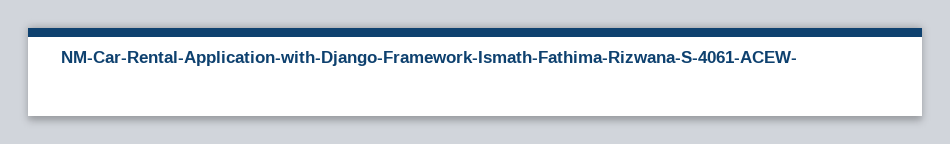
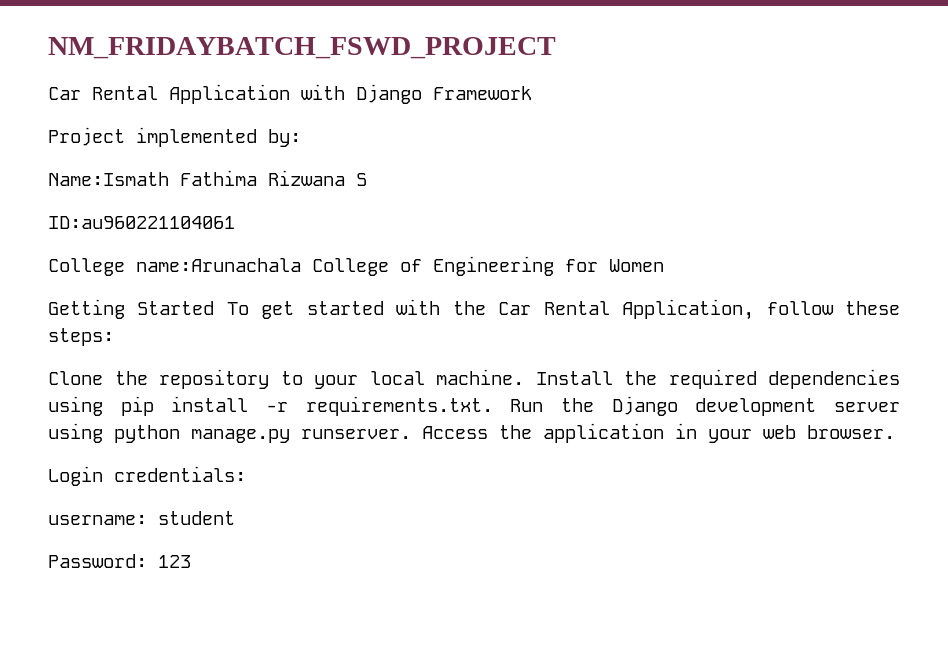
- NM-Car-Rental-Application-with-Django-Framework-Ismath-Fathima-Rizwana-S-4061-ACEW-
+ NM_FRIDAYBATCH_FSWD_PROJECT
+ Car Rental Application with Django Framework
+ Project implemented by:
+ Name:Ismath Fathima Rizwana S
+ ID:au960221104061
+ College name:Arunachala College of Engineering for Women
+ Getting Started To get started with the Car Rental Application, follow these steps:
+ Clone the repository to your local machine. Install the required dependencies using pip install -r requirements.txt. Run the Django development server using python manage.py runserver. Access the application in your web browser.
+ Login credentials:
+ username: student
+ Password: 123

